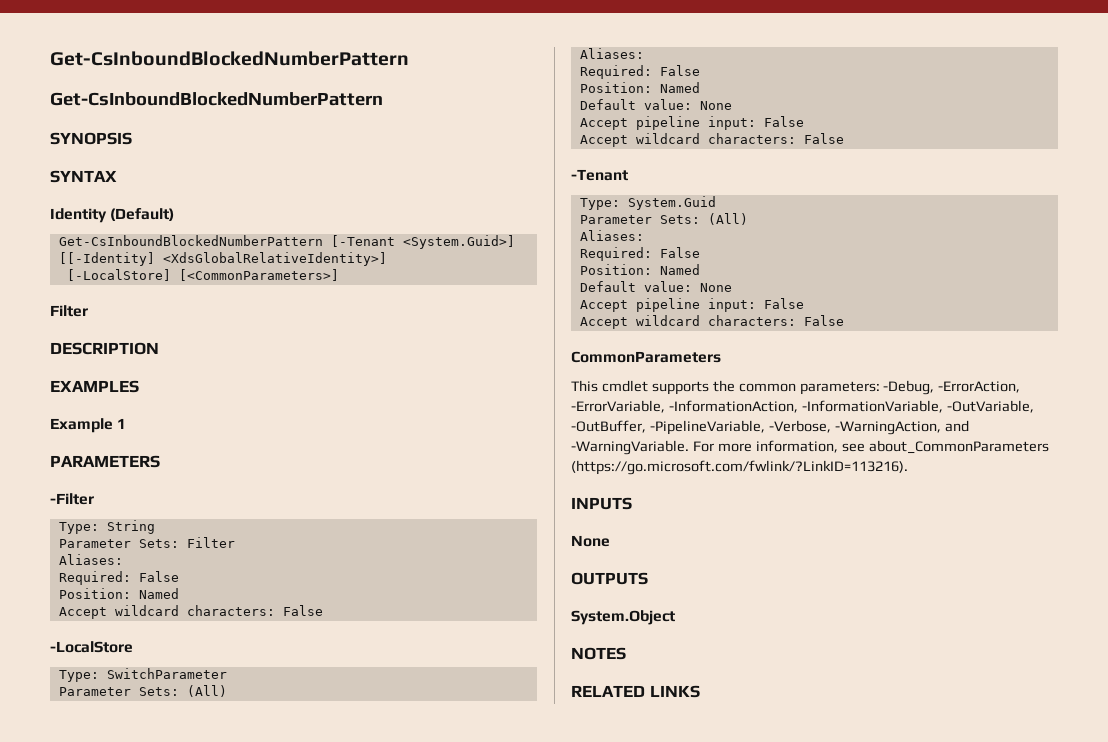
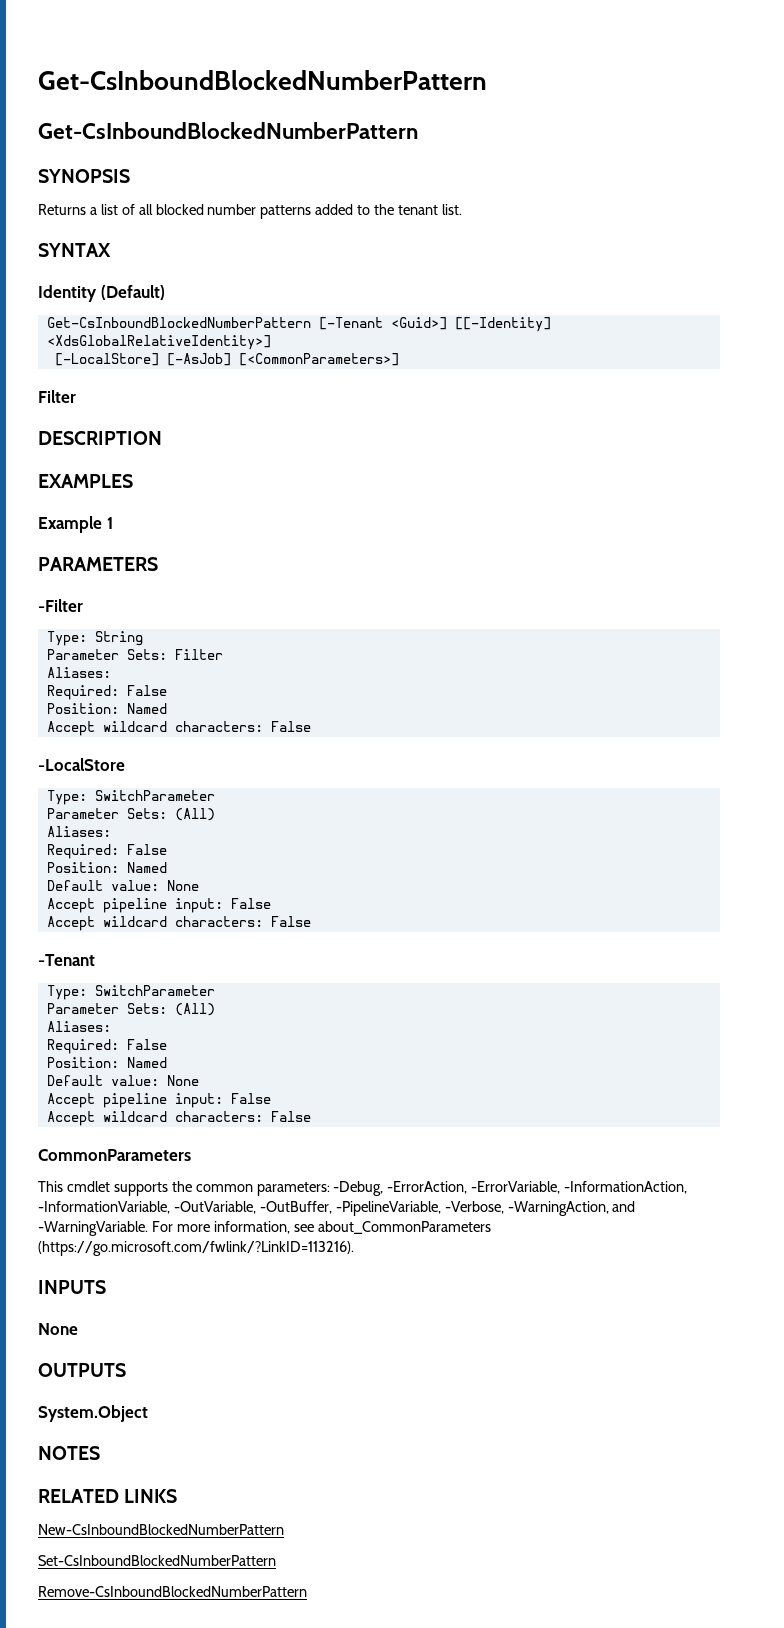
+ Returns a list of all blocked number patterns added to the tenant list.
- Get-CsInboundBlockedNumberPattern [-Tenant <System.Guid>] [[-Identity] <XdsGlobalRelativeIdentity>]
+ Get-CsInboundBlockedNumberPattern [-Tenant <Guid>] [[-Identity] <XdsGlobalRelativeIdentity>]
- [-LocalStore] [<CommonParameters>]
+ [-LocalStore] [-AsJob] [<CommonParameters>]
  -Tenant
- Type: System.Guid
+ Type: SwitchParameter
+ New-CsInboundBlockedNumberPattern
+ Set-CsInboundBlockedNumberPattern
+ Remove-CsInboundBlockedNumberPattern

